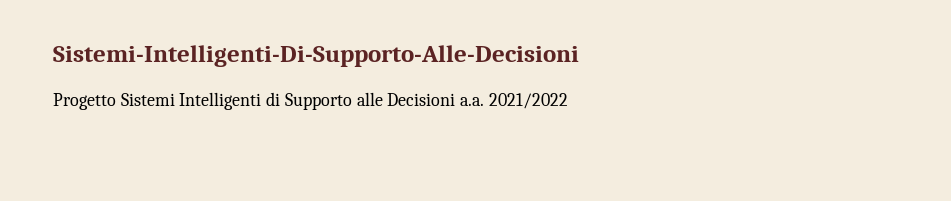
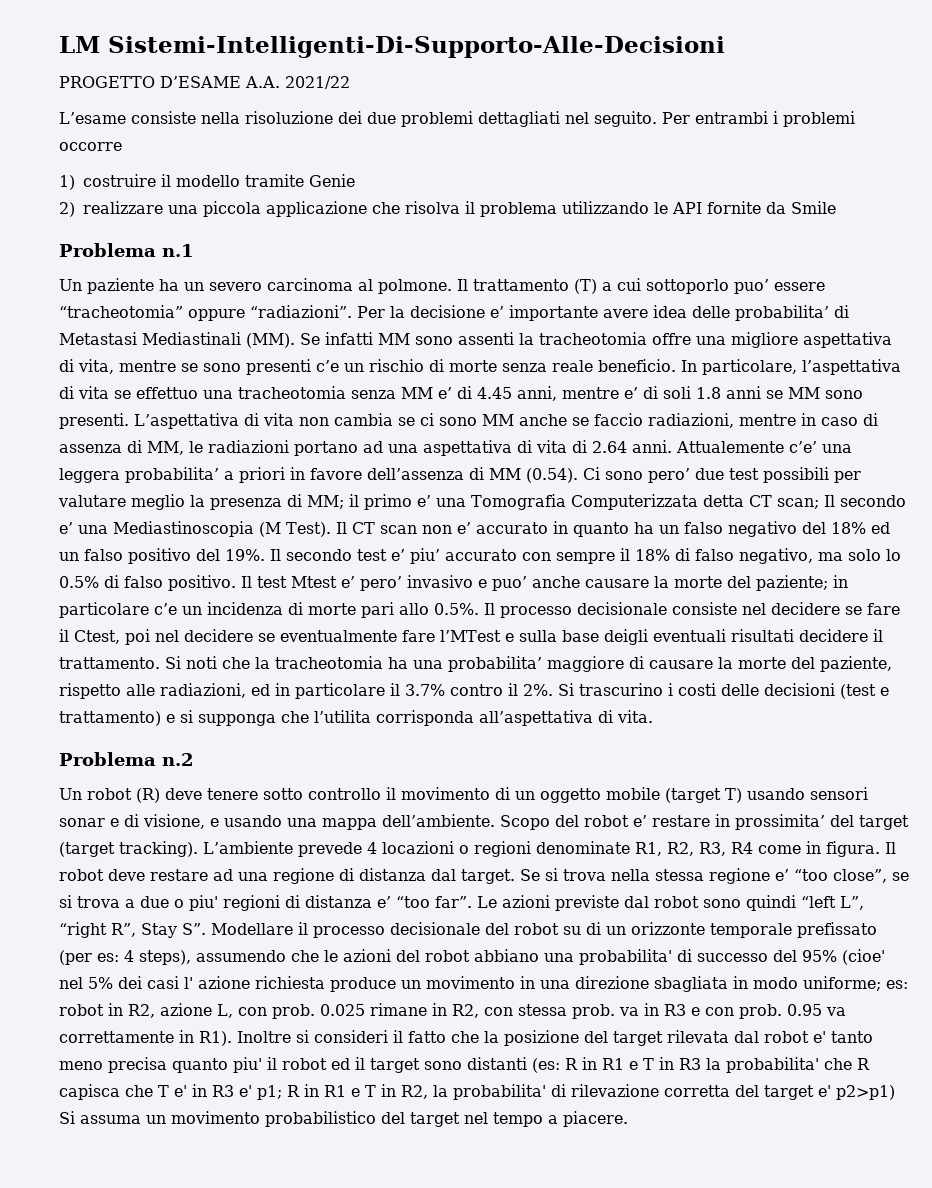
- Sistemi-Intelligenti-Di-Supporto-Alle-Decisioni
+ LM Sistemi-Intelligenti-Di-Supporto-Alle-Decisioni
- Progetto Sistemi Intelligenti di Supporto alle Decisioni a.a. 2021/2022
+ PROGETTO D’ESAME A.A. 2021/22
+ L’esame consiste nella risoluzione dei due problemi dettagliati nel seguito. Per entrambi i problemi occorre
+ 1) costruire il modello tramite Genie
+ 2) realizzare una piccola applicazione che risolva il problema utilizzando le API fornite da Smile
+ Problema n.1
+ Un paziente ha un severo carcinoma al polmone. Il trattamento (T) a cui sottoporlo puo’ essere “tracheotomia” oppure “radiazioni”. Per la decisione e’ importante avere idea delle probabilita’ di Metastasi Mediastinali (MM). Se infatti MM sono assenti la tracheotomia offre una migliore aspettativa di vita, mentre se sono presenti c’e un rischio di morte senza reale beneficio. In particolare, l’aspettativa di vita se effettuo una tracheotomia senza MM e’ di 4.45 anni, mentre e’ di soli 1.8 anni se MM sono presenti. L’aspettativa di vita non cambia se ci sono MM anche se faccio radiazioni, mentre in caso di assenza di MM, le radiazioni portano ad una aspettativa di vita di 2.64 anni. Attualemente c’e’ una leggera probabilita’ a priori in favore dell’assenza di MM (0.54). Ci sono pero’ due test possibili per valutare meglio la presenza di MM; il primo e’ una Tomografia Computerizzata detta CT scan; Il secondo e’ una Mediastinoscopia (M Test). Il CT scan non e’ accurato in quanto ha un falso negativo del 18% ed un falso positivo del 19%. Il secondo test e’ piu’ accurato con sempre il 18% di falso negativo, ma solo lo 0.5% di falso positivo. Il test Mtest e’ pero’ invasivo e puo’ anche causare la morte del paziente; in particolare c’e un incidenza di morte pari allo 0.5%. Il processo decisionale consiste nel decidere se fare il Ctest, poi nel decidere se eventualmente fare l’MTest e sulla base deigli eventuali risultati decidere il trattamento. Si noti che la tracheotomia ha una probabilita’ maggiore di causare la morte del paziente, rispetto alle radiazioni, ed in particolare il 3.7% contro il 2%. Si trascurino i costi delle decisioni (test e trattamento) e si supponga che l’utilita corrisponda all’aspettativa di vita.
+ Problema n.2
+ Un robot (R) deve tenere sotto controllo il movimento di un oggetto mobile (target T) usando sensori sonar e di visione, e usando una mappa dell’ambiente. Scopo del robot e’ restare in prossimita’ del target (target tracking). L’ambiente prevede 4 locazioni o regioni denominate R1, R2, R3, R4 come in figura. Il robot deve restare ad una regione di distanza dal target. Se si trova nella stessa regione e’ “too close”, se si trova a due o piu' regioni di distanza e’ “too far”. Le azioni previste dal robot sono quindi “left L”, “right R”, Stay S”. Modellare il processo decisionale del robot su di un orizzonte temporale prefissato (per es: 4 steps), assumendo che le azioni del robot abbiano una probabilita' di successo del 95% (cioe' nel 5% dei casi l' azione richiesta produce un movimento in una direzione sbagliata in modo uniforme; es: robot in R2, azione L, con prob. 0.025 rimane in R2, con stessa prob. va in R3 e con prob. 0.95 va correttamente in R1). Inoltre si consideri il fatto che la posizione del target rilevata dal robot e' tanto meno precisa quanto piu' il robot ed il target sono distanti (es: R in R1 e T in R3 la probabilita' che R capisca che T e' in R3 e' p1; R in R1 e T in R2, la probabilita' di rilevazione corretta del target e' p2>p1) Si assuma un movimento probabilistico del target nel tempo a piacere.

